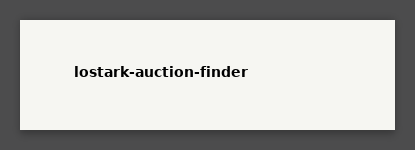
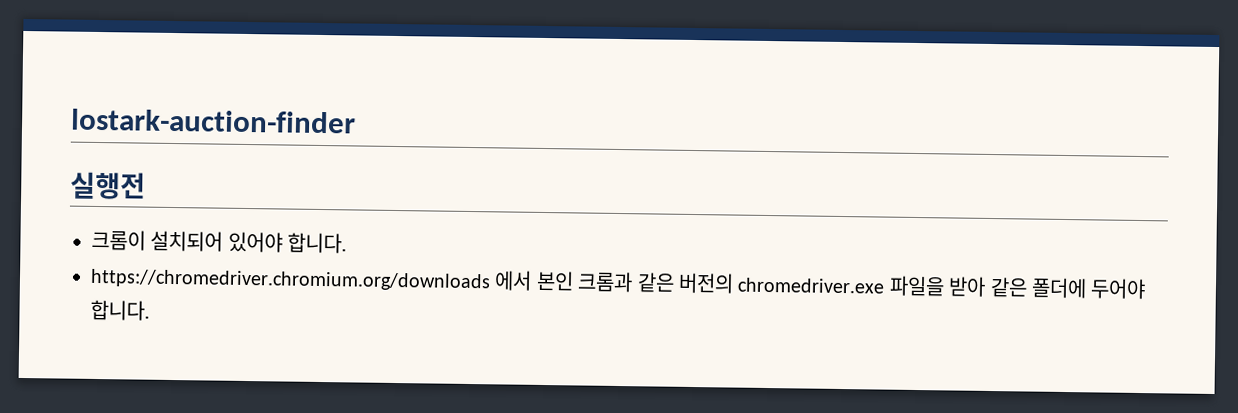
+ 실행전
+ 크롬이 설치되어 있어야 합니다.
+ https://chromedriver.chromium.org/downloads 에서 본인 크롬과 같은 버전의 chromedriver.exe 파일을 받아 같은 폴더에 두어야 합니다.

